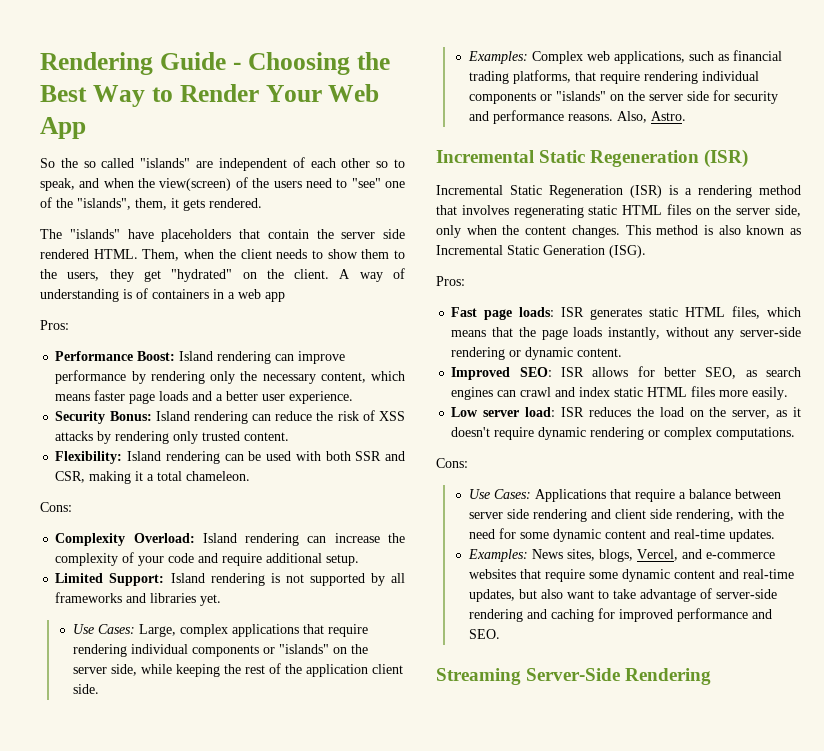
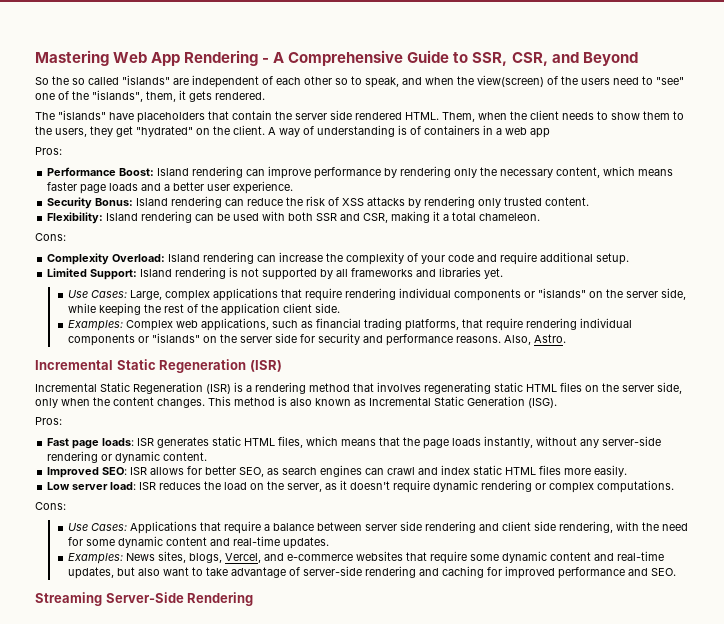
- Rendering Guide - Choosing the Best Way to Render Your Web App
+ Mastering Web App Rendering - A Comprehensive Guide to SSR, CSR, and Beyond

